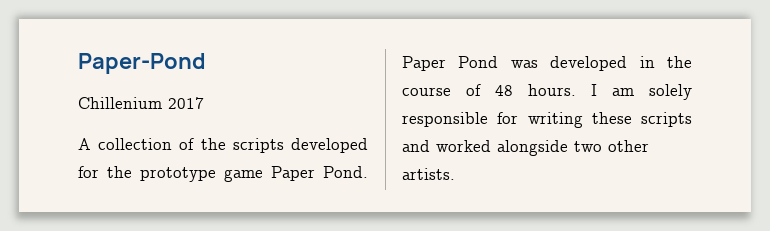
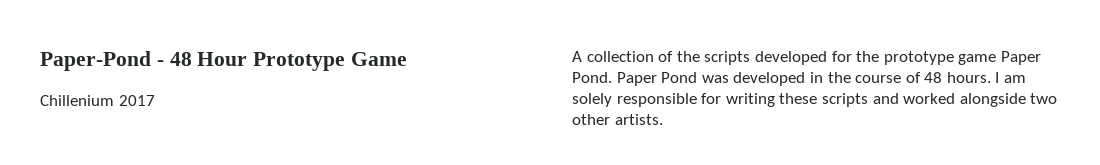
- Paper-Pond
+ Paper-Pond - 48 Hour Prototype Game

